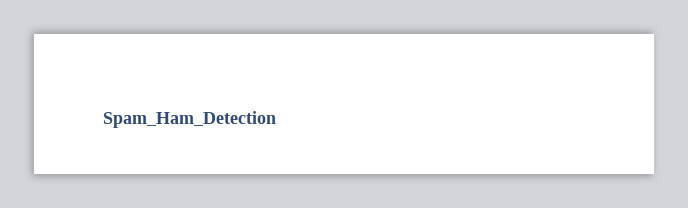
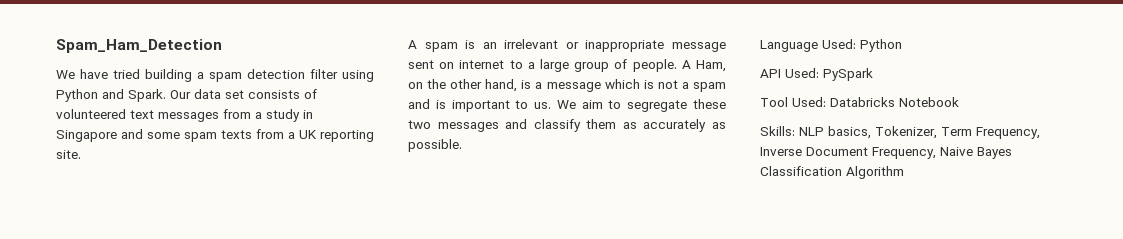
+ We have tried building a spam detection filter using Python and Spark. Our data set consists of volunteered text messages from a study in Singapore and some spam texts from a UK reporting site.
+ A spam is an irrelevant or inappropriate message sent on internet to a large group of people. A Ham, on the other hand, is a message which is not a spam and is important to us. We aim to segregate these two messages and classify them as accurately as possible.
+ Language Used: Python
+ API Used: PySpark
+ Tool Used: Databricks Notebook
+ Skills: NLP basics, Tokenizer, Term Frequency, Inverse Document Frequency, Naive Bayes Classification Algorithm

